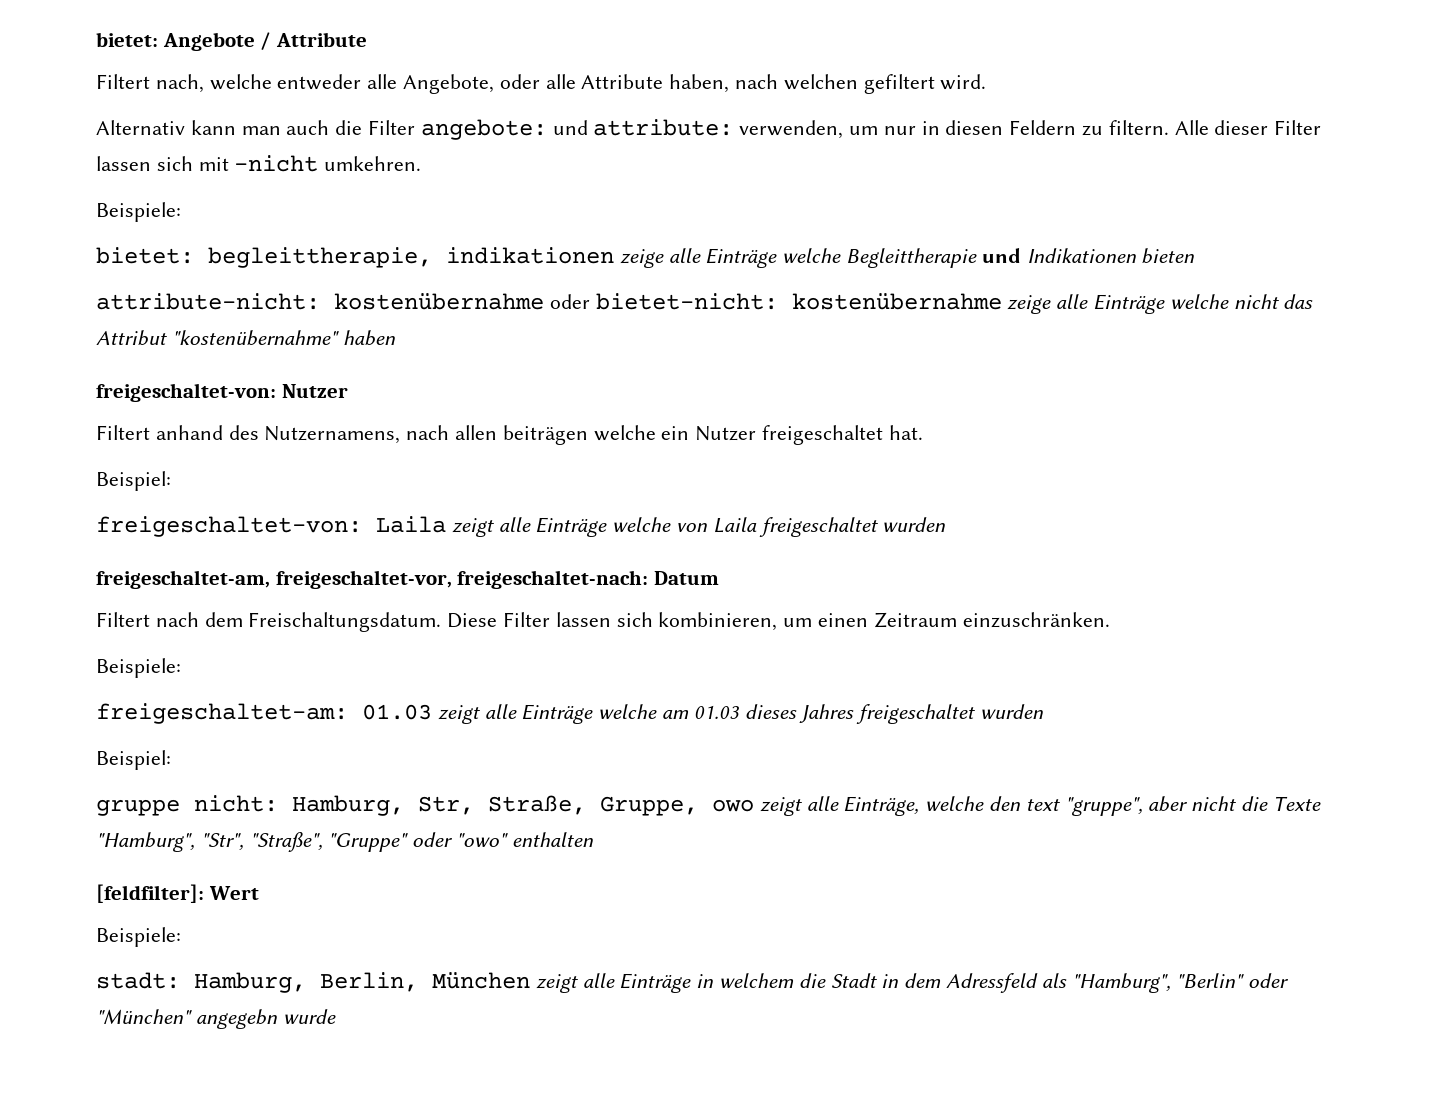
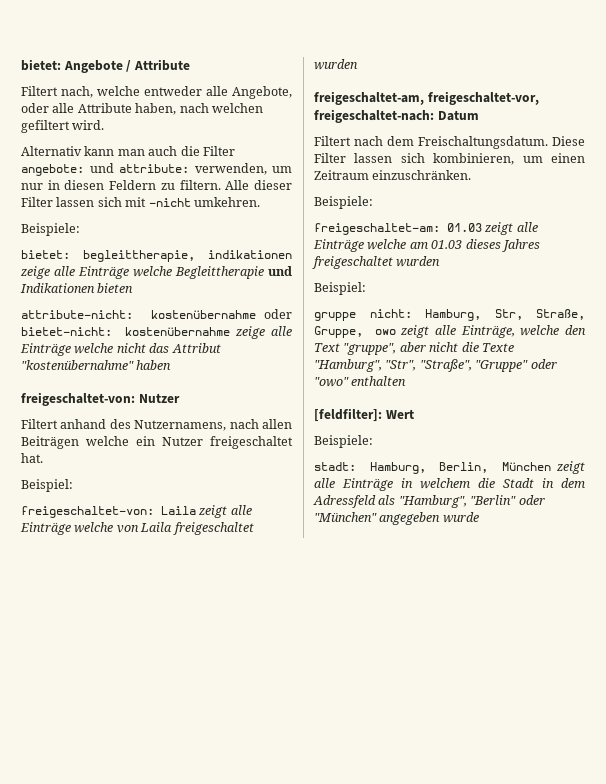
- Filtert anhand des Nutzernamens, nach allen beiträgen welche ein Nutzer freigeschaltet hat.
+ Filtert anhand des Nutzernamens, nach allen Beiträgen welche ein Nutzer freigeschaltet hat.
- gruppe nicht: Hamburg, Str, Straße, Gruppe, owo zeigt alle Einträge, welche den text "gruppe", aber nicht die Texte "Hamburg", "Str", "Straße", "Gruppe" oder "owo" enthalten
+ gruppe nicht: Hamburg, Str, Straße, Gruppe, owo zeigt alle Einträge, welche den Text "gruppe", aber nicht die Texte "Hamburg", "Str", "Straße", "Gruppe" oder "owo" enthalten
- stadt: Hamburg, Berlin, München zeigt alle Einträge in welchem die Stadt in dem Adressfeld als "Hamburg", "Berlin" oder "München" angegebn wurde
+ stadt: Hamburg, Berlin, München zeigt alle Einträge in welchem die Stadt in dem Adressfeld als "Hamburg", "Berlin" oder "München" angegeben wurde

